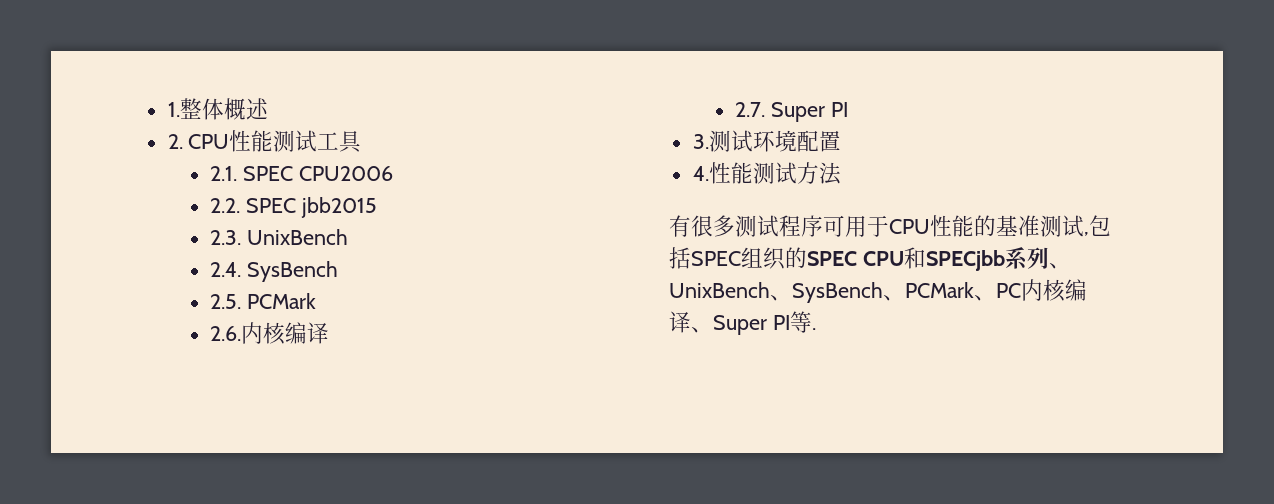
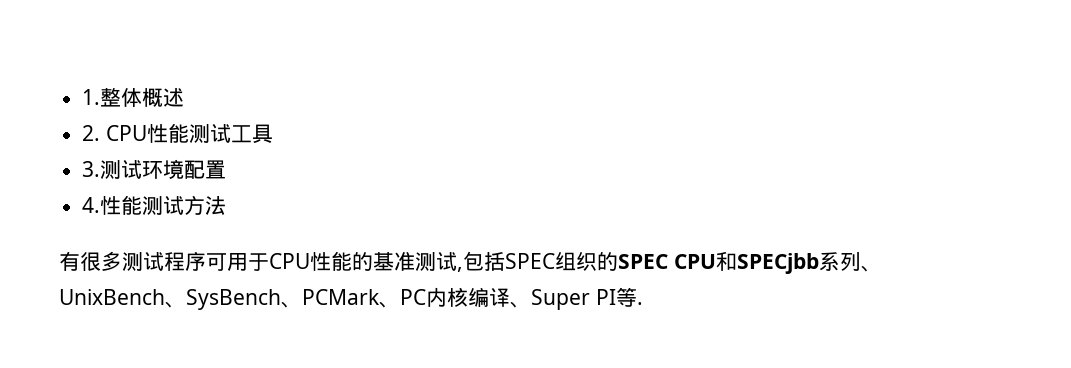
- 2.1. SPEC CPU2006
- 2.2. SPEC jbb2015
- 2.3. UnixBench
- 2.4. SysBench
- 2.5. PCMark
- 2.6.内核编译
- 2.7. Super PI

